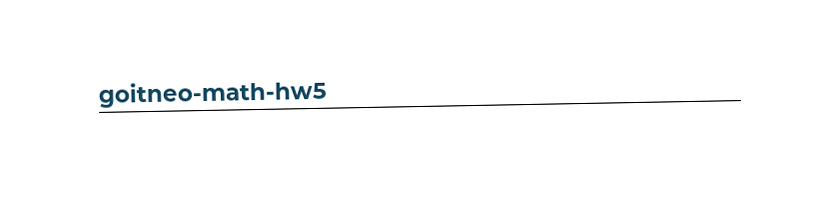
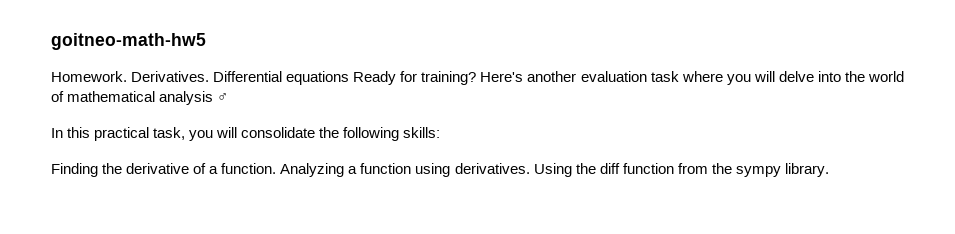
+ Homework. Derivatives. Differential equations Ready for training? Here's another evaluation task where you will delve into the world of mathematical analysis ♂
+ In this practical task, you will consolidate the following skills:
+ Finding the derivative of a function. Analyzing a function using derivatives. Using the diff function from the sympy library.

